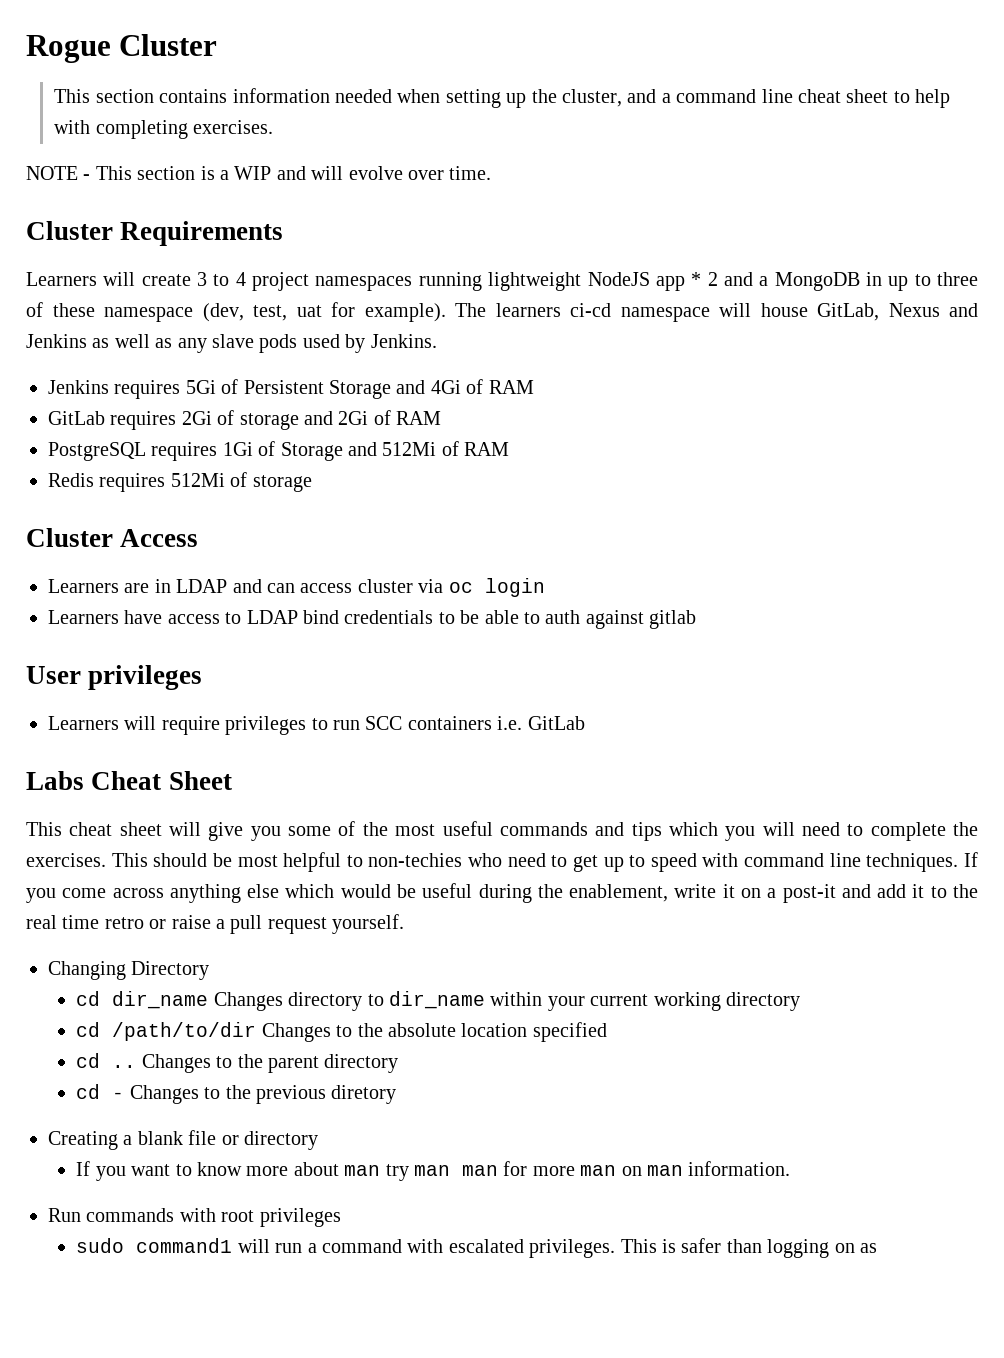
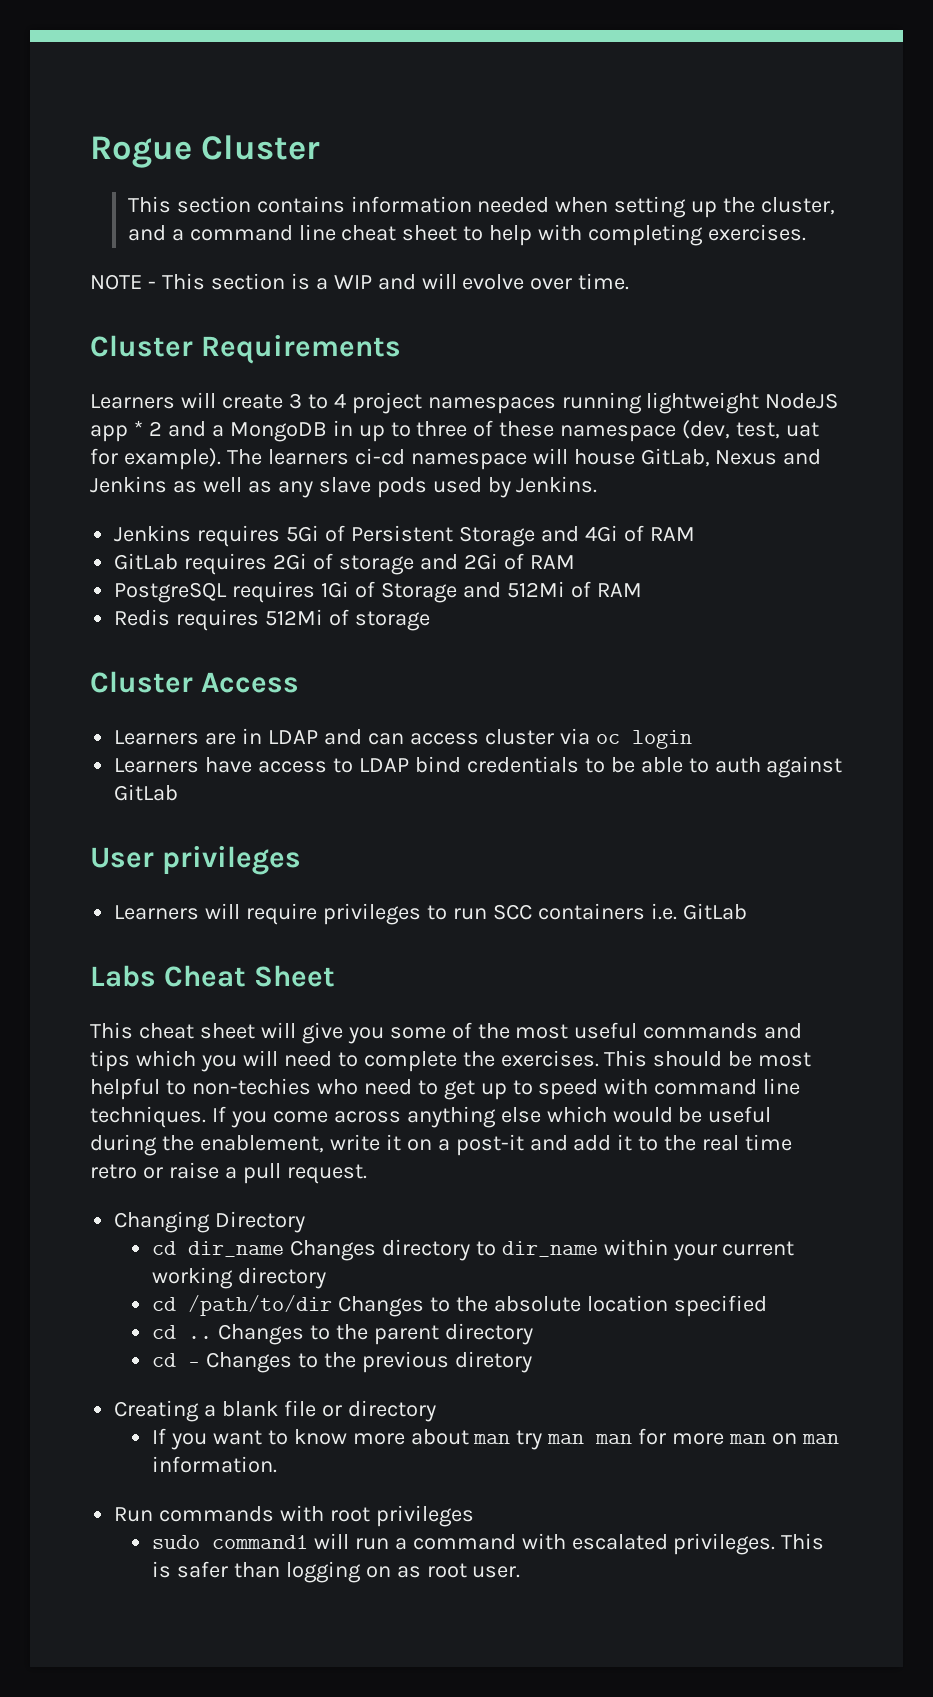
- Learners have access to LDAP bind credentials to be able to auth against gitlab
+ Learners have access to LDAP bind credentials to be able to auth against GitLab
- If you come across anything else which would be useful during the enablement, write it on a post-it and add it to the real time retro or raise a pull request yourself.
+ If you come across anything else which would be useful during the enablement, write it on a post-it and add it to the real time retro or raise a pull request.
- This is safer than logging on as
+ This is safer than logging on as root user.

